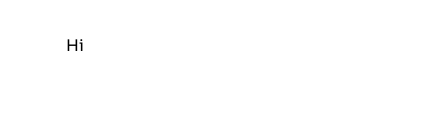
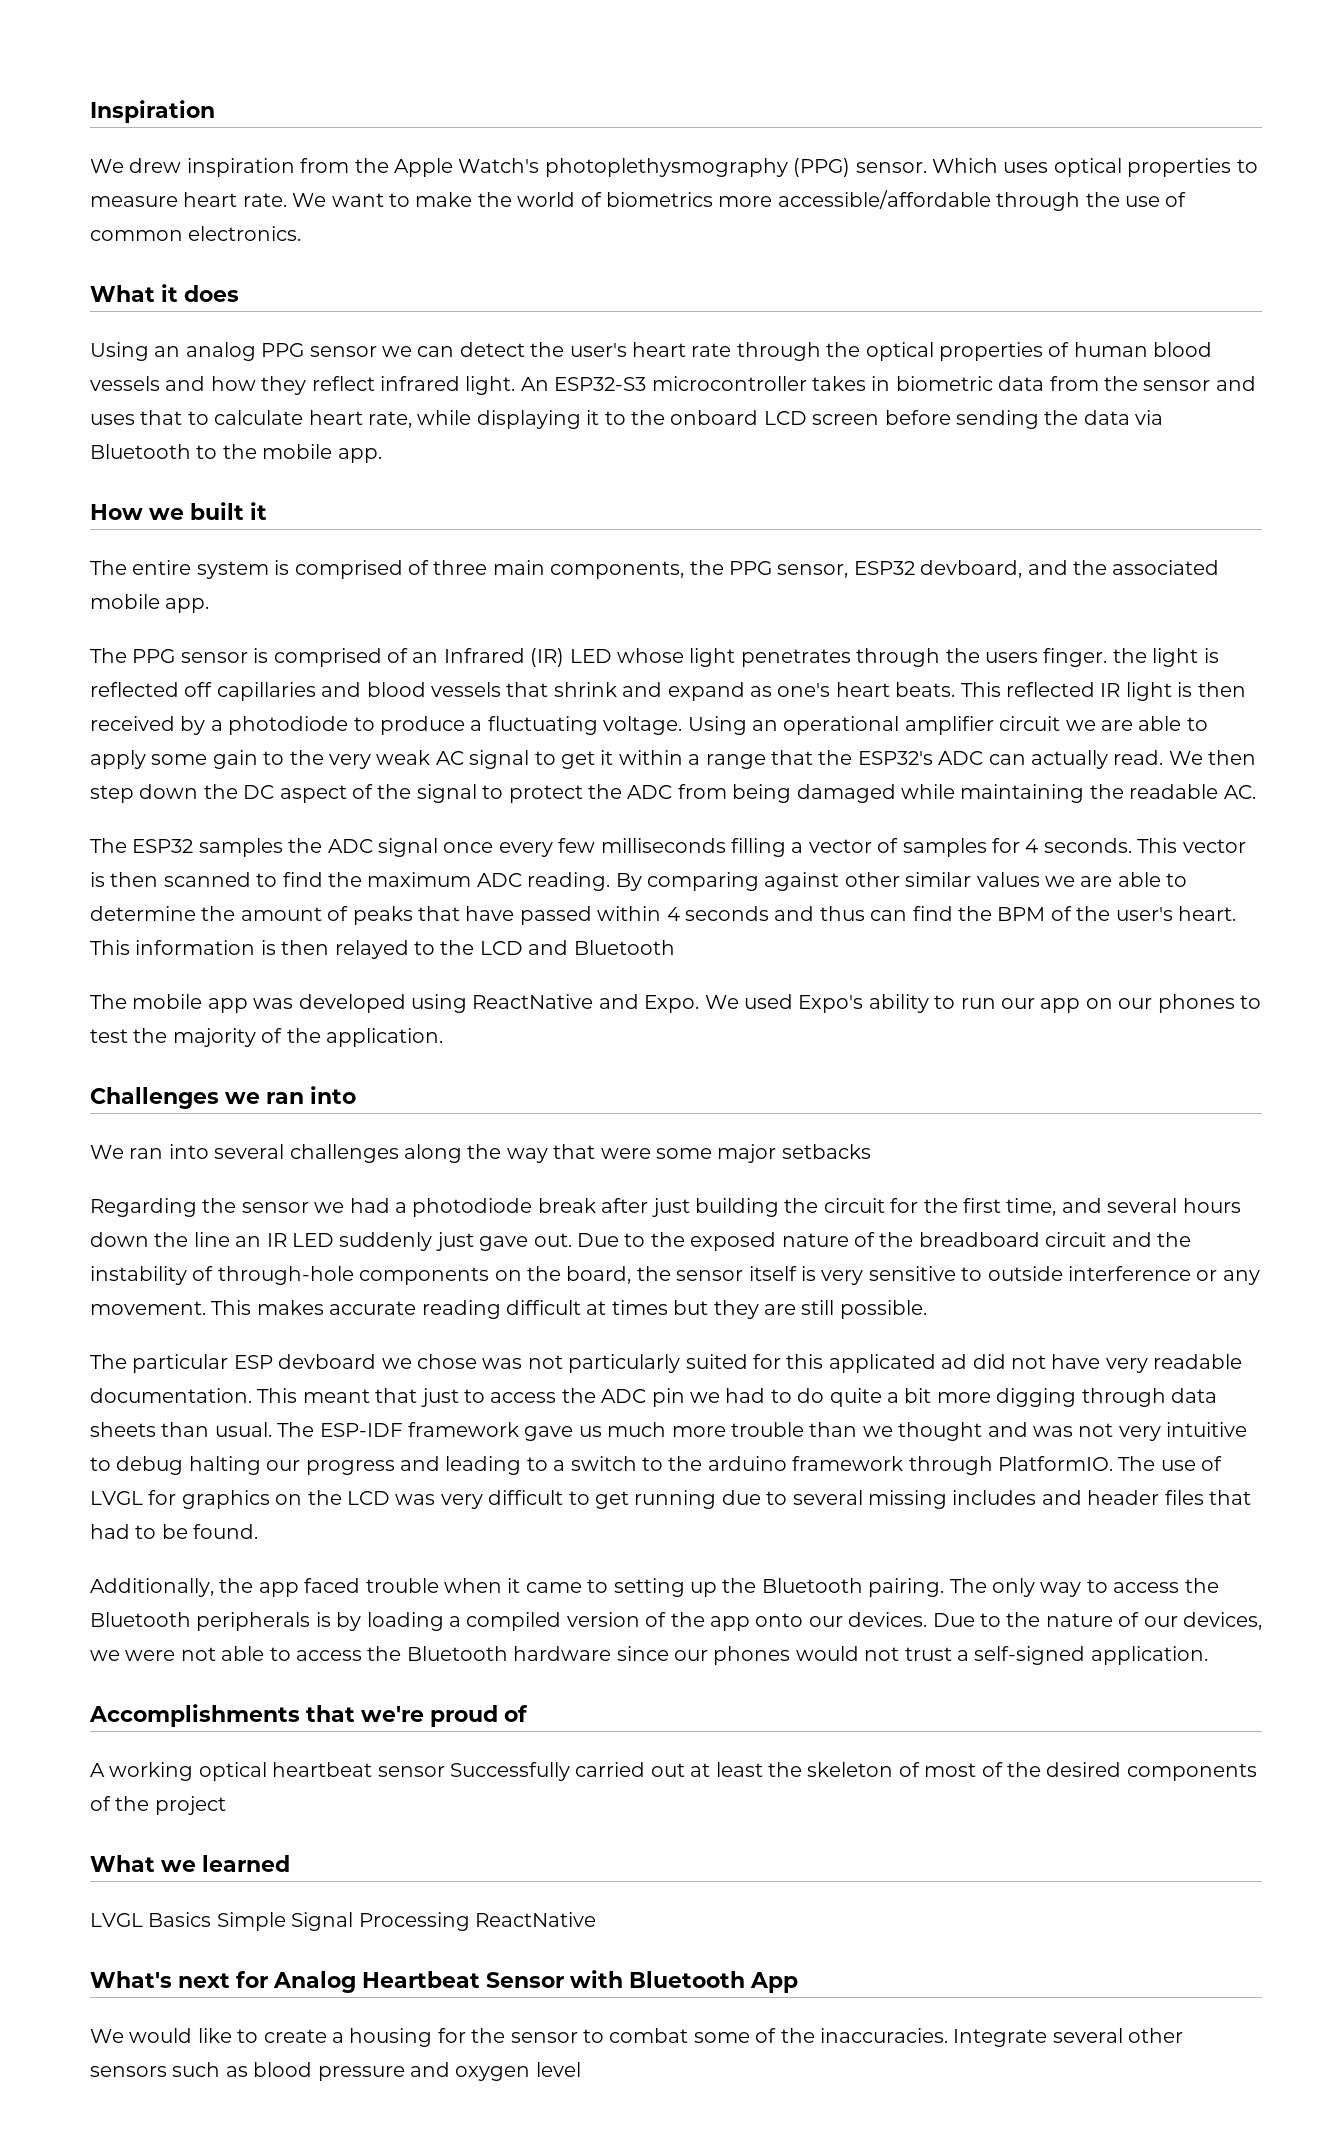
- Hi
+ Inspiration
+ We drew inspiration from the Apple Watch's photoplethysmography (PPG) sensor. Which uses optical properties to measure heart rate. We want to make the world of biometrics more accessible/affordable through the use of common electronics.
+ What it does
+ Using an analog PPG sensor we can detect the user's heart rate through the optical properties of human blood vessels and how they reflect infrared light. An ESP32-S3 microcontroller takes in biometric data from the sensor and uses that to calculate heart rate, while displaying it to the onboard LCD screen before sending the data via Bluetooth to the mobile app.
+ How we built it
+ The entire system is comprised of three main components, the PPG sensor, ESP32 devboard, and the associated mobile app.
+ The PPG sensor is comprised of an Infrared (IR) LED whose light penetrates through the users finger. the light is reflected off capillaries and blood vessels that shrink and expand as one's heart beats. This reflected IR light is then received by a photodiode to produce a fluctuating voltage. Using an operational amplifier circuit we are able to apply some gain to the very weak AC signal to get it within a range that the ESP32's ADC can actually read. We then step down the DC aspect of the signal to protect the ADC from being damaged while maintaining the readable AC.
+ The ESP32 samples the ADC signal once every few milliseconds filling a vector of samples for 4 seconds. This vector is then scanned to find the maximum ADC reading. By comparing against other similar values we are able to determine the amount of peaks that have passed within 4 seconds and thus can find the BPM of the user's heart. This information is then relayed to the LCD and Bluetooth
+ The mobile app was developed using ReactNative and Expo. We used Expo's ability to run our app on our phones to test the majority of the application.
+ Challenges we ran into
+ We ran into several challenges along the way that were some major setbacks
+ Regarding the sensor we had a photodiode break after just building the circuit for the first time, and several hours down the line an IR LED suddenly just gave out. Due to the exposed nature of the breadboard circuit and the instability of through-hole components on the board, the sensor itself is very sensitive to outside interference or any movement. This makes accurate reading difficult at times but they are still possible.
+ The particular ESP devboard we chose was not particularly suited for this applicated ad did not have very readable documentation. This meant that just to access the ADC pin we had to do quite a bit more digging through data sheets than usual. The ESP-IDF framework gave us much more trouble than we thought and was not very intuitive to debug halting our progress and leading to a switch to the arduino framework through PlatformIO. The use of LVGL for graphics on the LCD was very difficult to get running due to several missing includes and header files that had to be found.
+ Additionally, the app faced trouble when it came to setting up the Bluetooth pairing. The only way to access the Bluetooth peripherals is by loading a compiled version of the app onto our devices. Due to the nature of our devices, we were not able to access the Bluetooth hardware since our phones would not trust a self-signed application.
+ Accomplishments that we're proud of
+ A working optical heartbeat sensor Successfully carried out at least the skeleton of most of the desired components of the project
+ What we learned
+ LVGL Basics Simple Signal Processing ReactNative
+ What's next for Analog Heartbeat Sensor with Bluetooth App
+ We would like to create a housing for the sensor to combat some of the inaccuracies. Integrate several other sensors such as blood pressure and oxygen level

